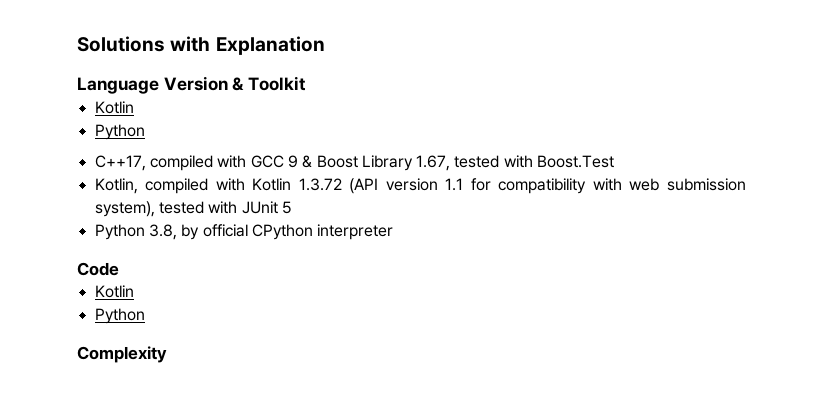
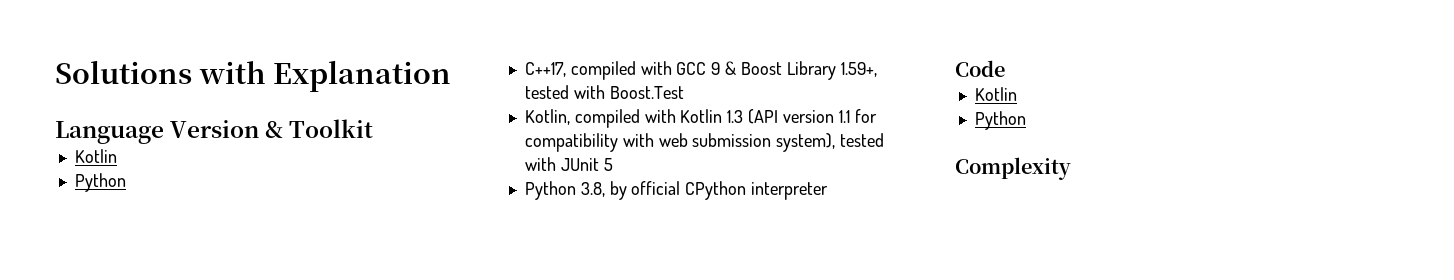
- C++17, compiled with GCC 9 & Boost Library 1.67, tested with Boost.Test
+ C++17, compiled with GCC 9 & Boost Library 1.59+, tested with Boost.Test
- Kotlin, compiled with Kotlin 1.3.72 (API version 1.1 for compatibility with web submission system), tested with JUnit 5
+ Kotlin, compiled with Kotlin 1.3 (API version 1.1 for compatibility with web submission system), tested with JUnit 5

